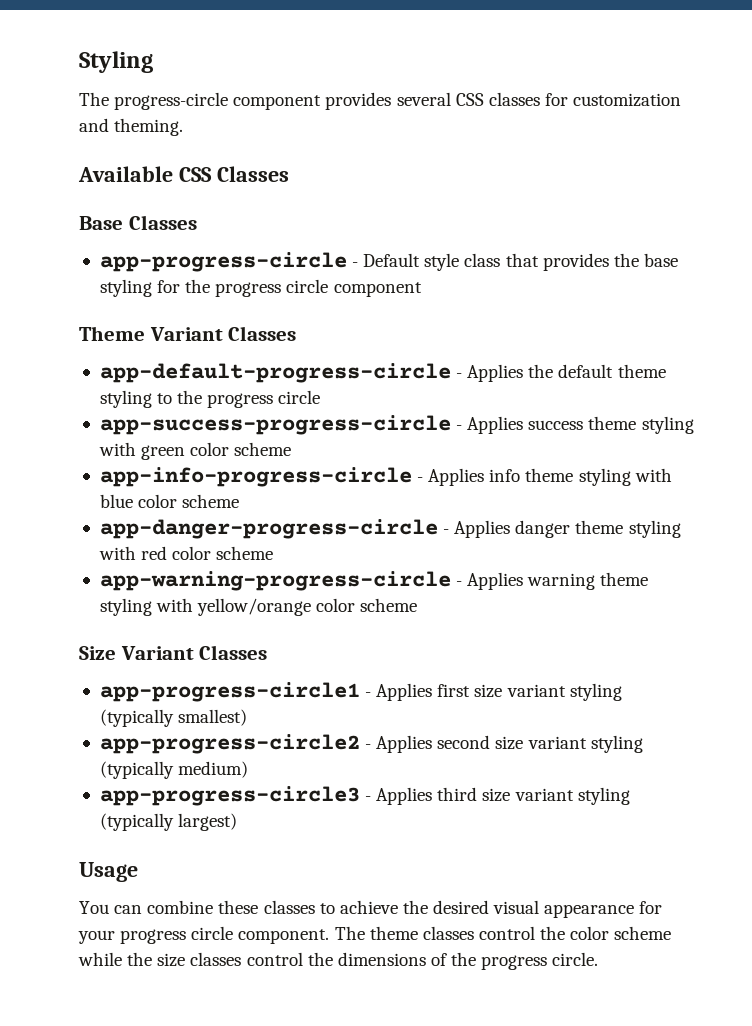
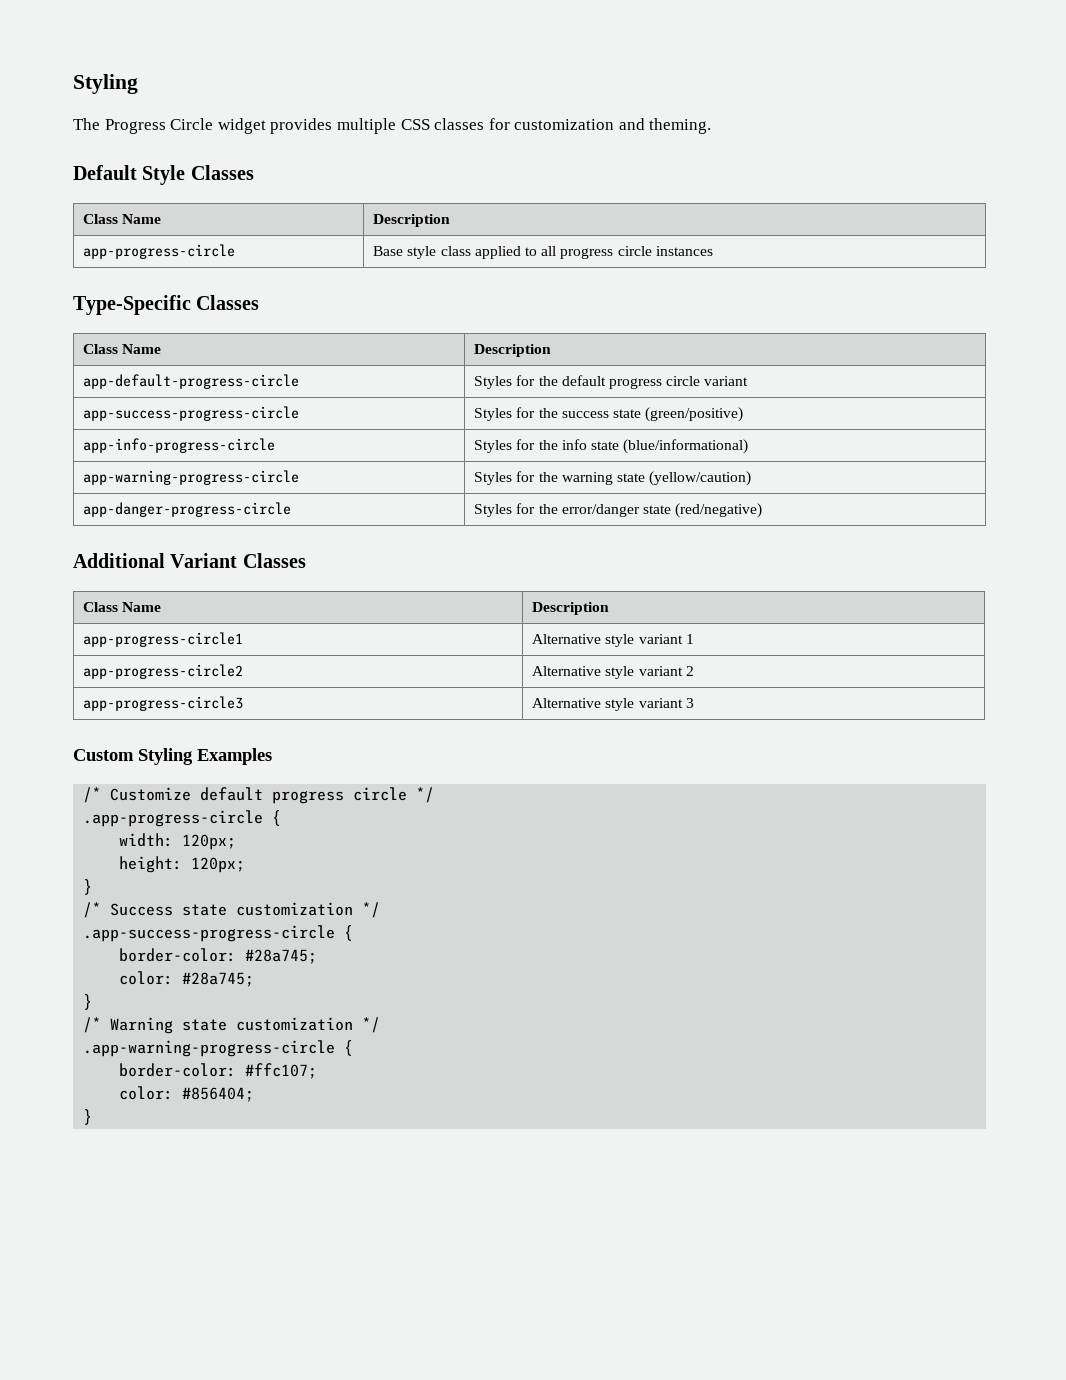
- The progress-circle component provides several CSS classes for customization and theming.
+ The Progress Circle widget provides multiple CSS classes for customization and theming.
- Available CSS Classes
- Base Classes
- app-progress-circle - Default style class that provides the base styling for the progress circle component
- Theme Variant Classes
- app-default-progress-circle - Applies the default theme styling to the progress circle
- app-success-progress-circle - Applies success theme styling with green color scheme
- app-info-progress-circle - Applies info theme styling with blue color scheme
- app-danger-progress-circle - Applies danger theme styling with red color scheme
- app-warning-progress-circle - Applies warning theme styling with yellow/orange color scheme
- Size Variant Classes
- app-progress-circle1 - Applies first size variant styling (typically smallest)
- app-progress-circle2 - Applies second size variant styling (typically medium)
- app-progress-circle3 - Applies third size variant styling (typically largest)
- Usage
- You can combine these classes to achieve the desired visual appearance for your progress circle component. The theme classes control the color scheme while the size classes control the dimensions of the progress circle.
+ Default Style Classes
+ Class Name | Description
+ app-progress-circle | Base style class applied to all progress circle instances
+ Type-Specific Classes
+ Class Name | Description
+ app-default-progress-circle | Styles for the default progress circle variant
+ app-success-progress-circle | Styles for the success state (green/positive)
+ app-info-progress-circle | Styles for the info state (blue/informational)
+ app-warning-progress-circle | Styles for the warning state (yellow/caution)
+ app-danger-progress-circle | Styles for the error/danger state (red/negative)
+ Additional Variant Classes
+ Class Name | Description
+ app-progress-circle1 | Alternative style variant 1
+ app-progress-circle2 | Alternative style variant 2
+ app-progress-circle3 | Alternative style variant 3
+ Custom Styling Examples
+ /* Customize default progress circle */
+ .app-progress-circle {
+ width: 120px;
+ height: 120px;
+ }
+ /* Success state customization */
+ .app-success-progress-circle {
+ border-color: #28a745;
+ color: #28a745;
+ }
+ /* Warning state customization */
+ .app-warning-progress-circle {
+ border-color: #ffc107;
+ color: #856404;
+ }

